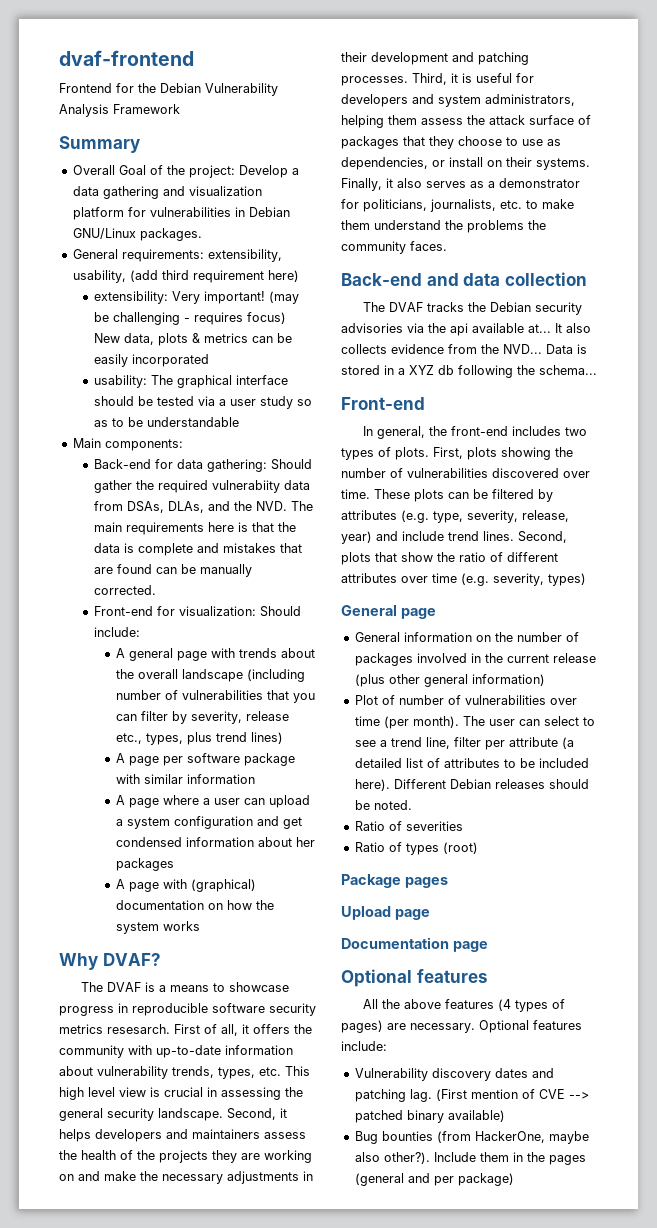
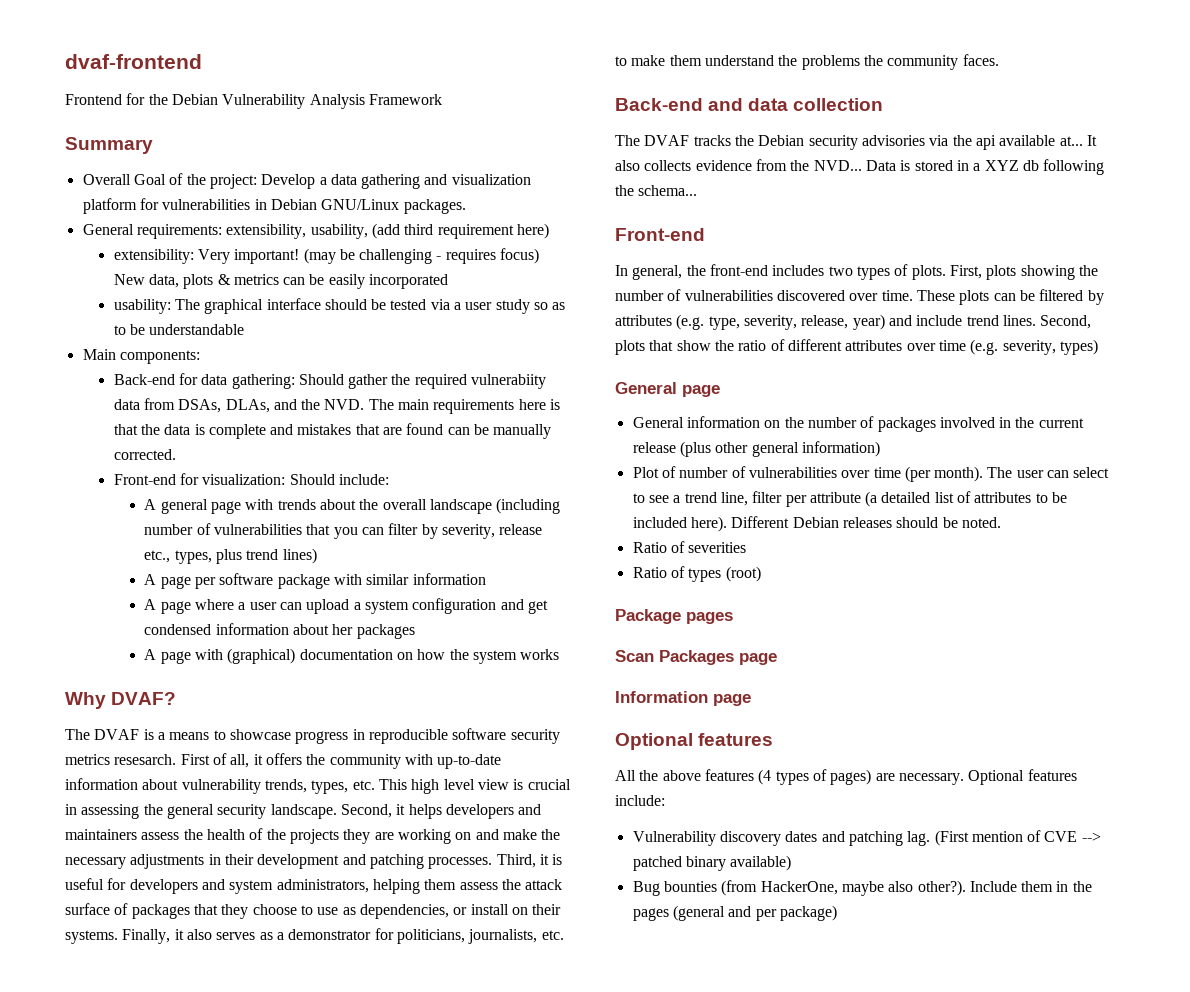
- Upload page
- Documentation page
+ Scan Packages page
+ Information page

